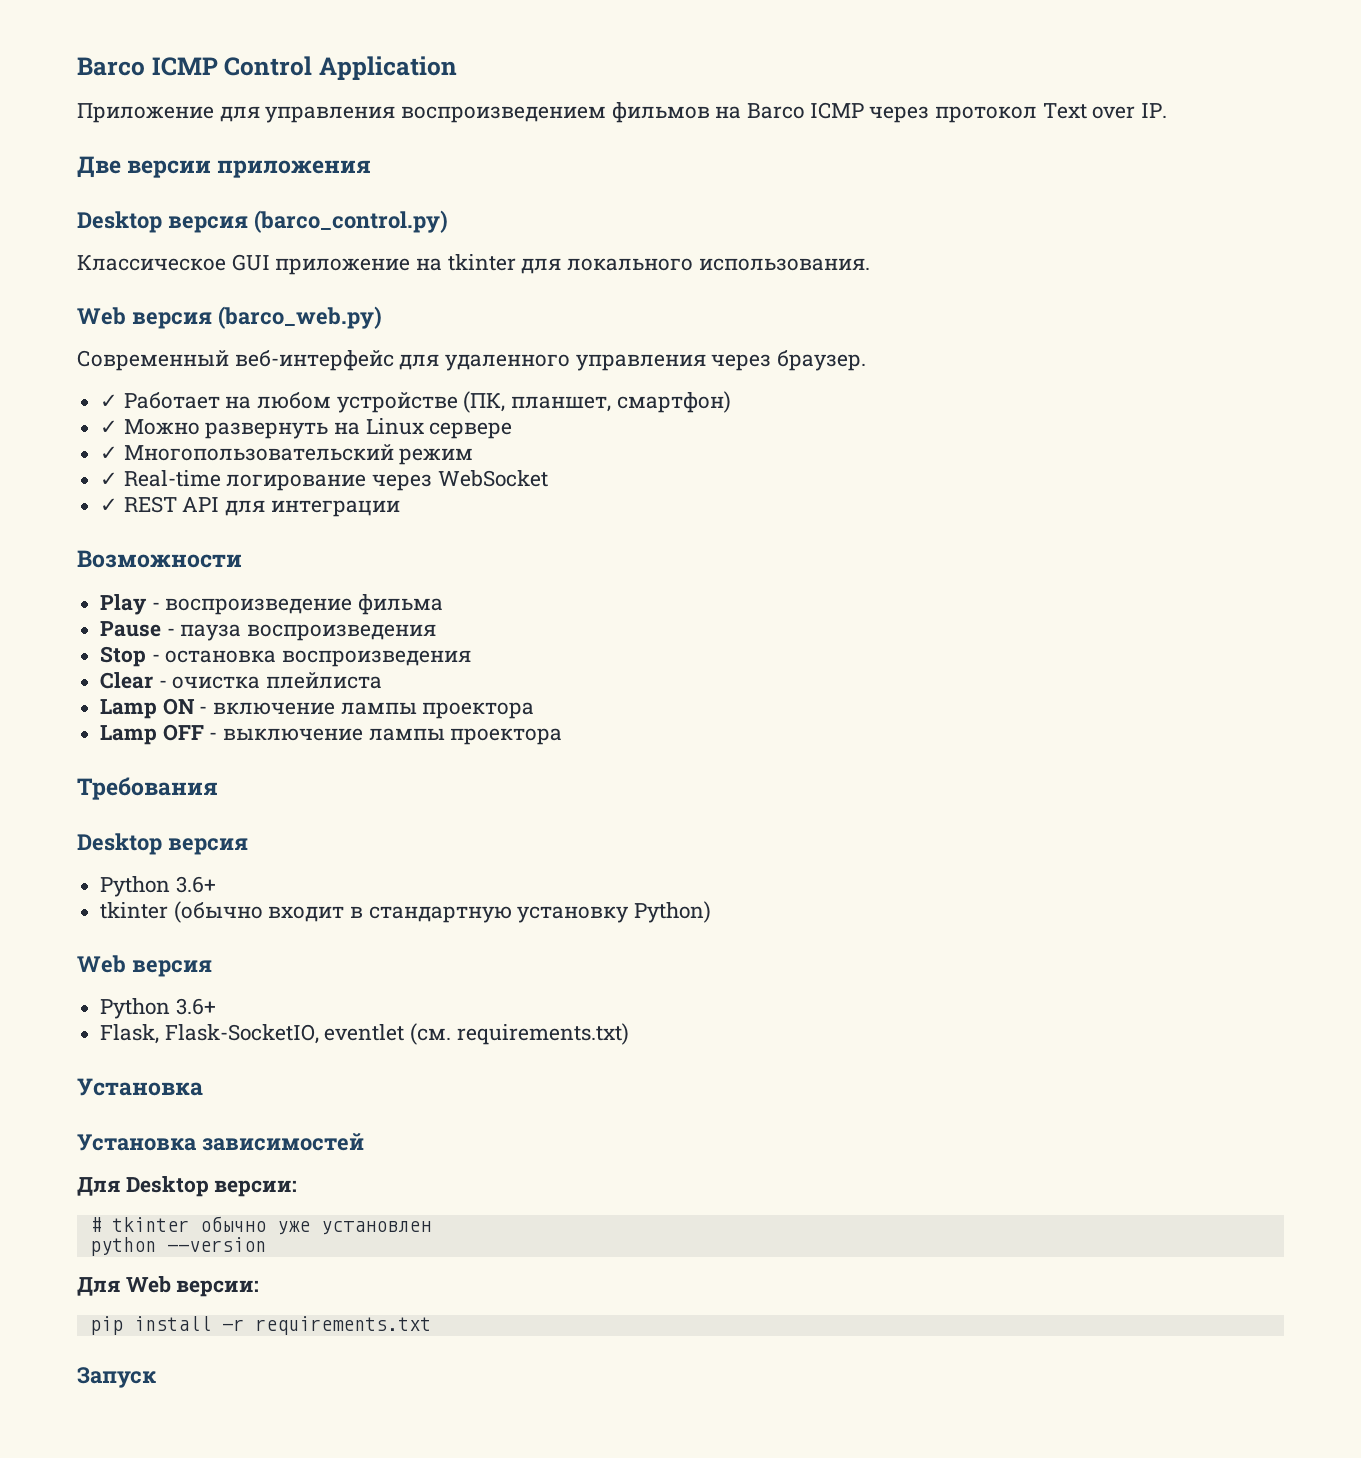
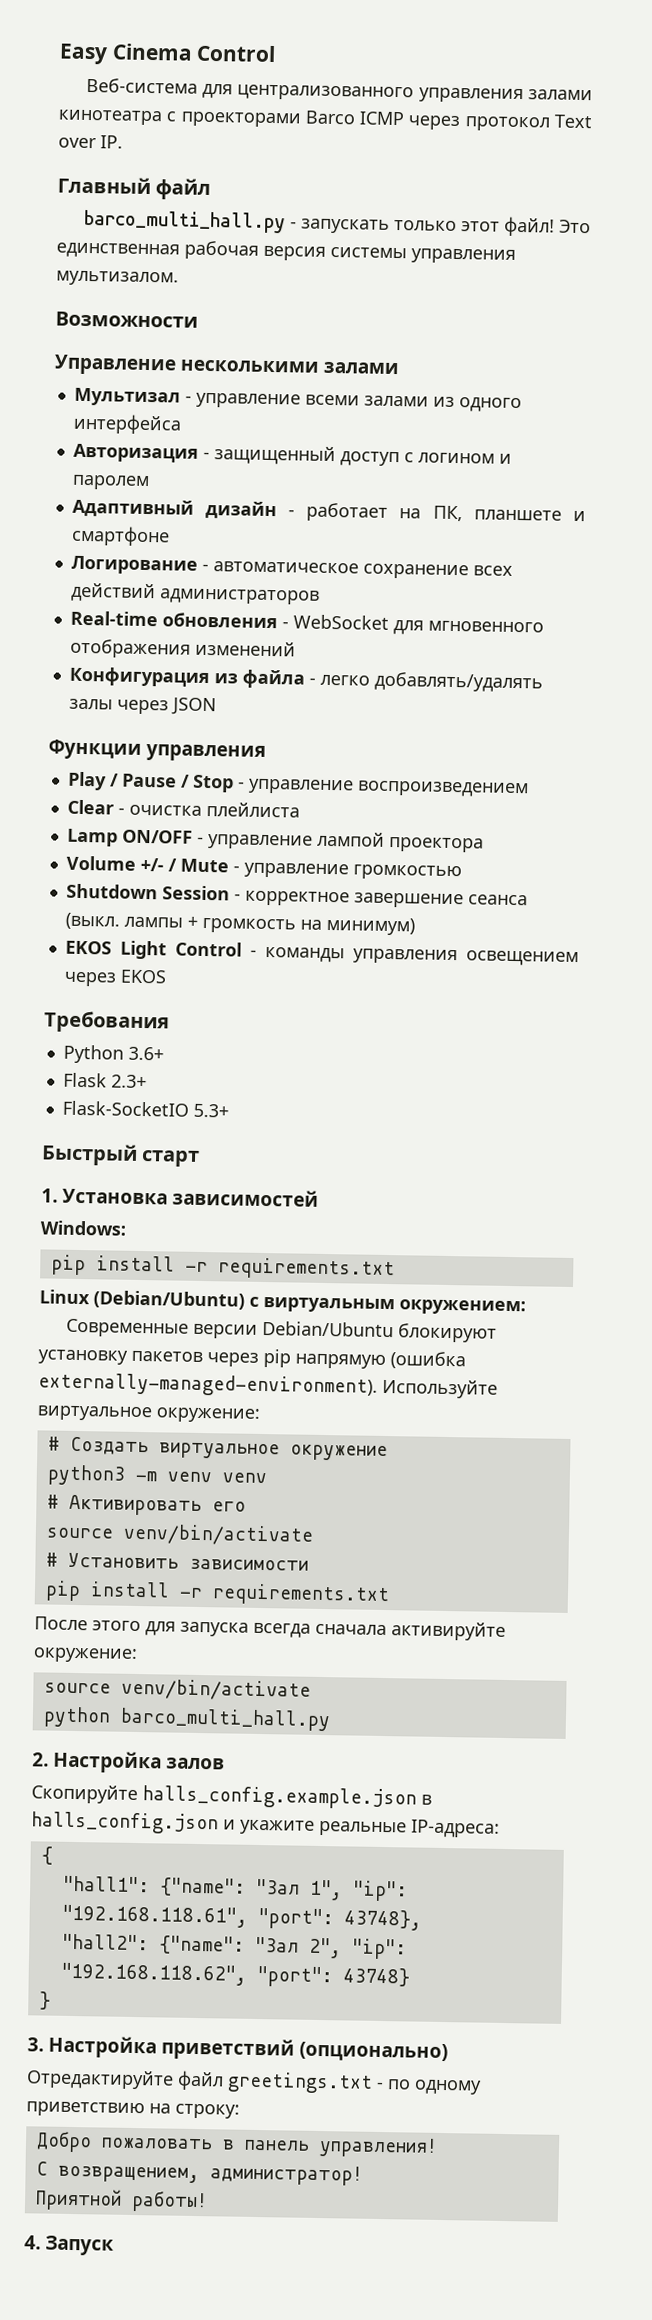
- Barco ICMP Control Application
- Приложение для управления воспроизведением фильмов на Barco ICMP через протокол Text over IP.
+ Easy Cinema Control
+ Веб-система для централизованного управления залами кинотеатра с проекторами Barco ICMP через протокол Text over IP.
- Две версии приложения
- Desktop версия (barco_control.py)
- Классическое GUI приложение на tkinter для локального использования.
- Web версия (barco_web.py)
- Современный веб-интерфейс для удаленного управления через браузер.
- ✓ Работает на любом устройстве (ПК, планшет, смартфон)
- ✓ Можно развернуть на Linux сервере
- ✓ Многопользовательский режим
- ✓ Real-time логирование через WebSocket
- ✓ REST API для интеграции
+ Главный файл
+ barco_multi_hall.py - запускать только этот файл! Это единственная рабочая версия системы управления мультизалом.
  Возможности
- Play - воспроизведение фильма
- Pause - пауза воспроизведения
- Stop - остановка воспроизведения
+ Управление несколькими залами
+ Мультизал - управление всеми залами из одного интерфейса
+ Авторизация - защищенный доступ с логином и паролем
+ Адаптивный дизайн - работает на ПК, планшете и смартфоне
+ Логирование - автоматическое сохранение всех действий администраторов
+ Real-time обновления - WebSocket для мгновенного отображения изменений
+ Конфигурация из файла - легко добавлять/удалять залы через JSON
+ Функции управления
+ Play / Pause / Stop - управление воспроизведением
- Lamp ON - включение лампы проектора
- Lamp OFF - выключение лампы проектора
+ Lamp ON/OFF - управление лампой проектора
+ Volume +/- / Mute - управление громкостью
+ Shutdown Session - корректное завершение сеанса (выкл. лампы + громкость на минимум)
+ EKOS Light Control - команды управления освещением через EKOS
  Требования
- Desktop версия
  Python 3.6+
- tkinter (обычно входит в стандартную установку Python)
- Web версия
- Python 3.6+
- Flask, Flask-SocketIO, eventlet (см. requirements.txt)
- Установка
- Установка зависимостей
- Для Desktop версии:
- # tkinter обычно уже установлен
- python --version
- Для Web версии:
+ Flask 2.3+
+ Flask-SocketIO 5.3+
+ Быстрый старт
+ 1. Установка зависимостей
+ Windows:
  pip install -r requirements.txt
- Запуск
+ Linux (Debian/Ubuntu) с виртуальным окружением:
+ Современные версии Debian/Ubuntu блокируют установку пакетов через pip напрямую (ошибка externally-managed-environment). Используйте виртуальное окружение:
+ # Создать виртуальное окружение
+ python3 -m venv venv
+ # Активировать его
+ source venv/bin/activate
+ # Установить зависимости
+ pip install -r requirements.txt
+ После этого для запуска всегда сначала активируйте окружение:
+ source venv/bin/activate
+ python barco_multi_hall.py
+ 2. Настройка залов
+ Скопируйте halls_config.example.json в halls_config.json и укажите реальные IP-адреса:
+ {
+ "hall1": {"name": "Зал 1", "ip": "192.168.118.61", "port": 43748},
+ "hall2": {"name": "Зал 2", "ip": "192.168.118.62", "port": 43748}
+ }
+ 3. Настройка приветствий (опционально)
+ Отредактируйте файл greetings.txt - по одному приветствию на строку:
+ Добро пожаловать в панель управления!
+ С возвращением, администратор!
+ Приятной работы!
+ 4. Запуск

